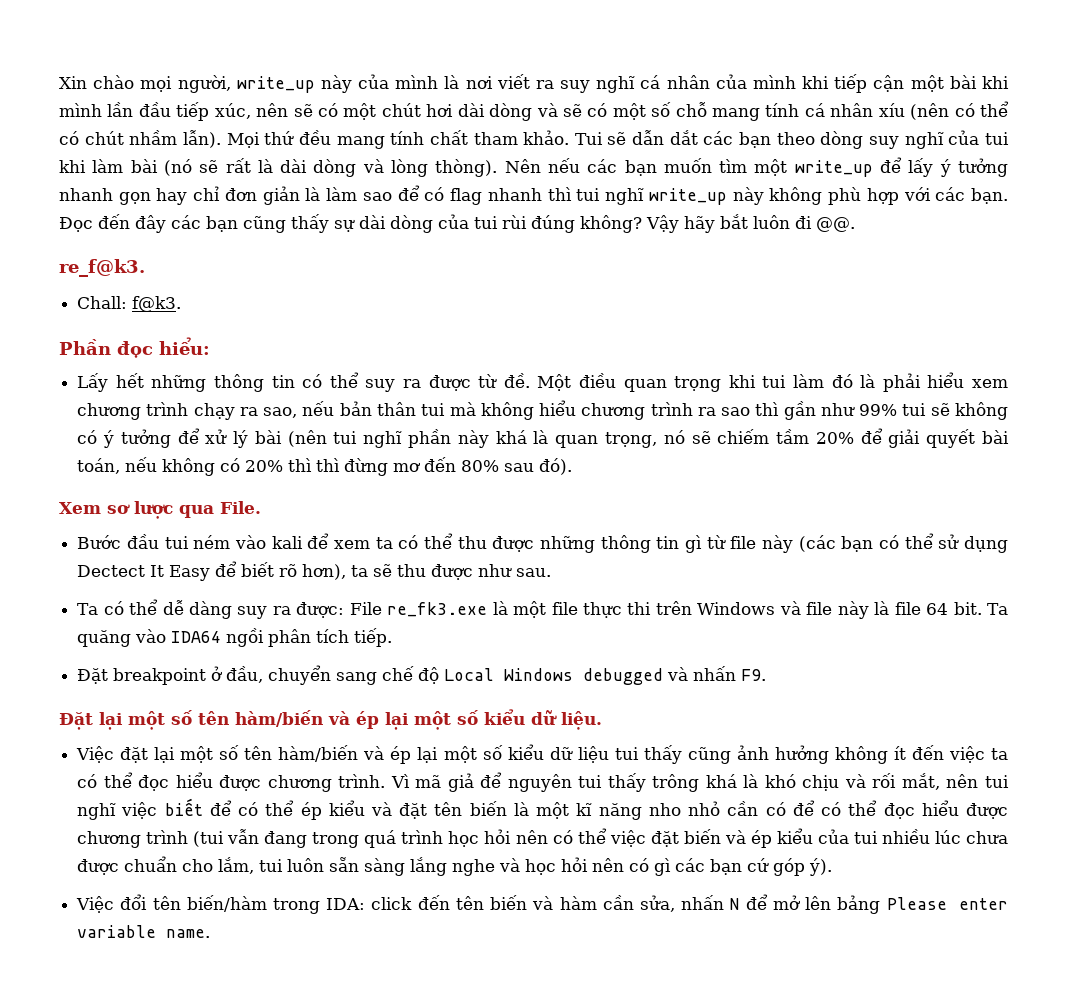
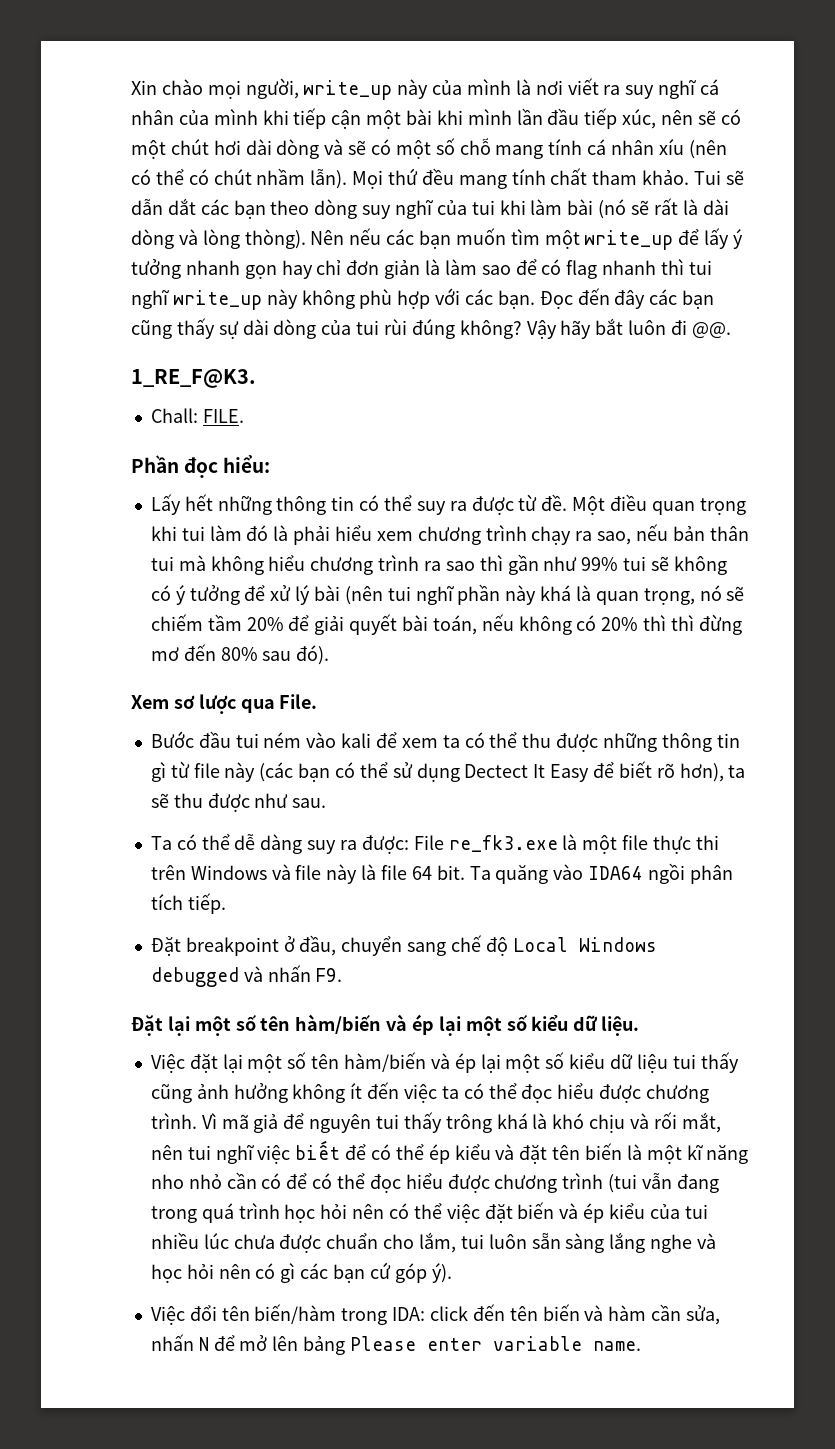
- re_f@k3.
+ 1_RE_F@K3.
- Chall: f@k3.
+ Chall: FILE.

